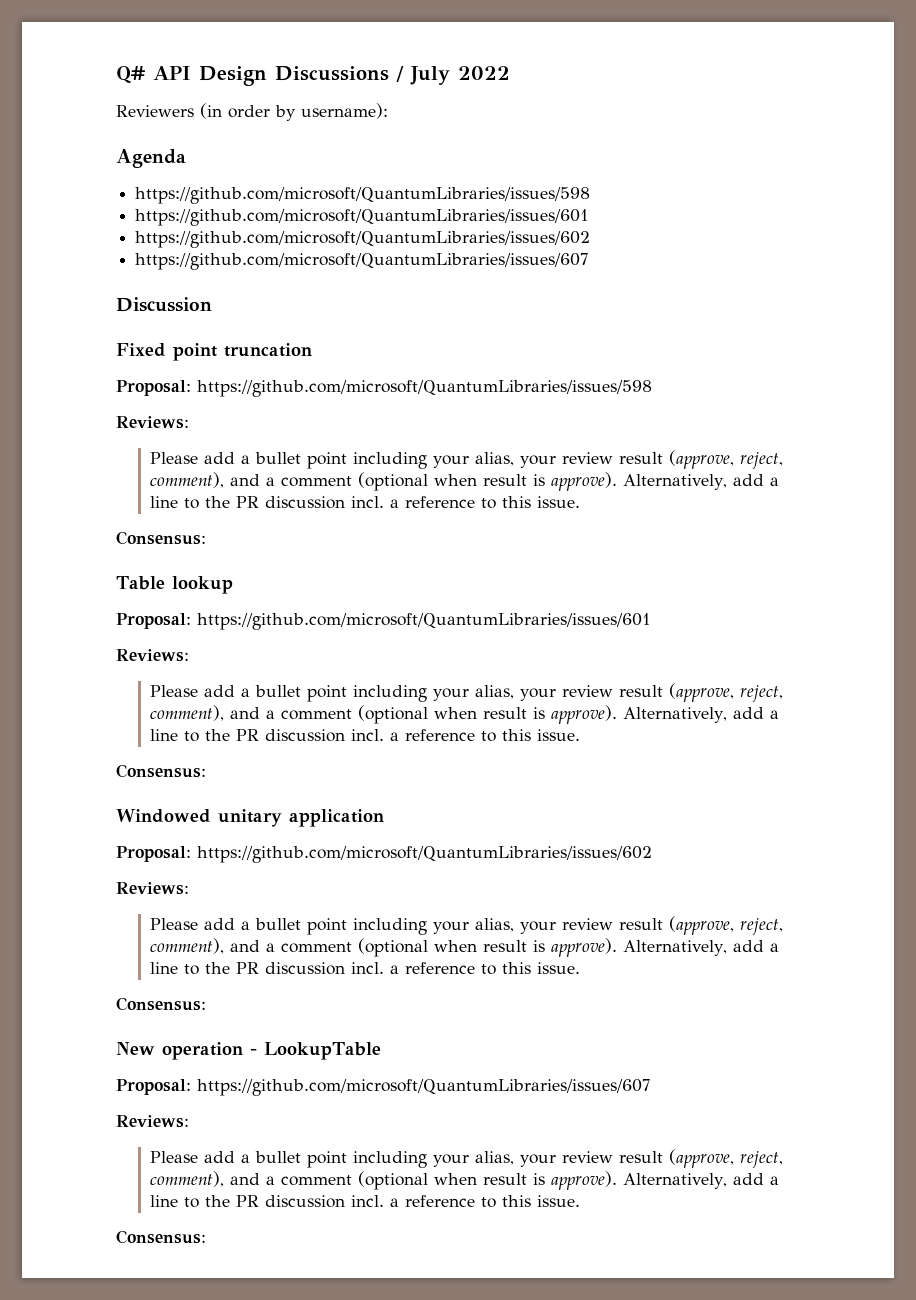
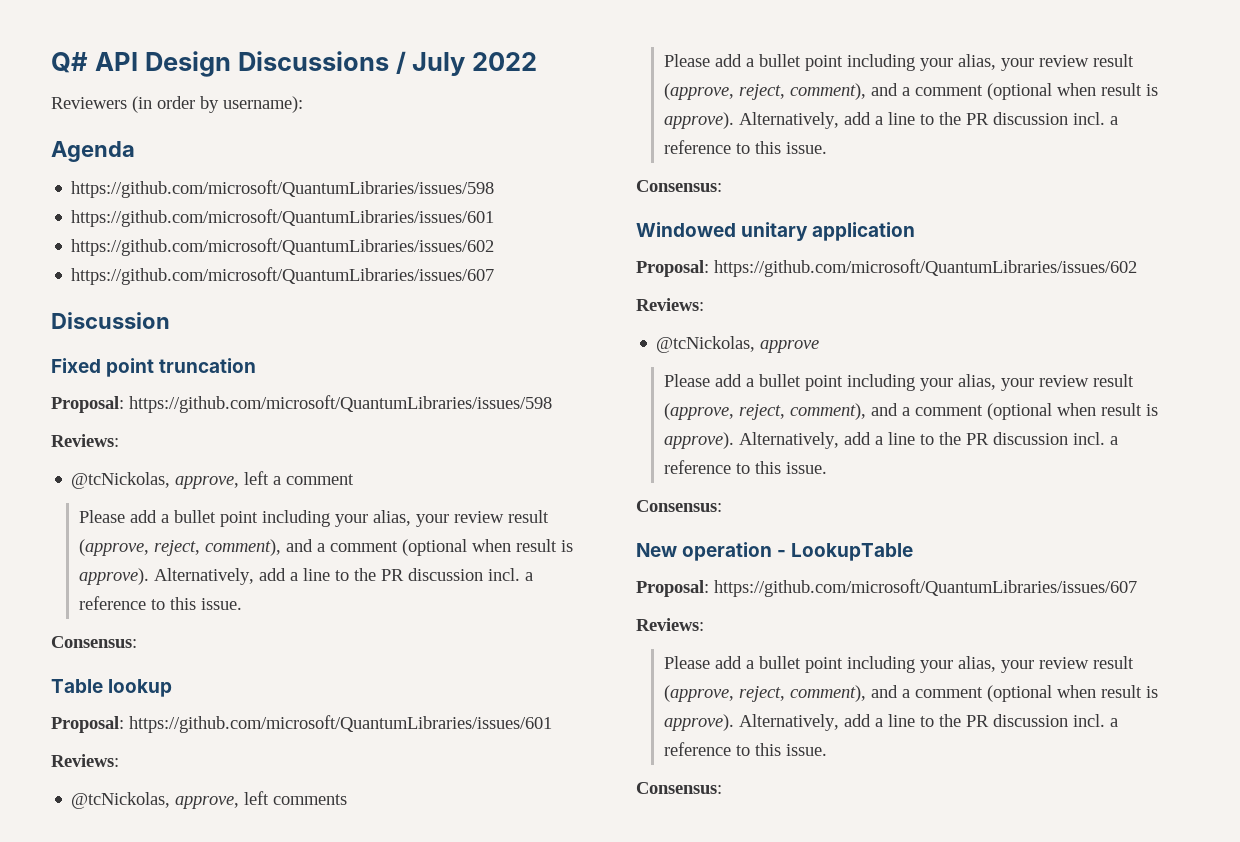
+ @tcNickolas, approve, left a comment
+ @tcNickolas, approve, left comments
+ @tcNickolas, approve

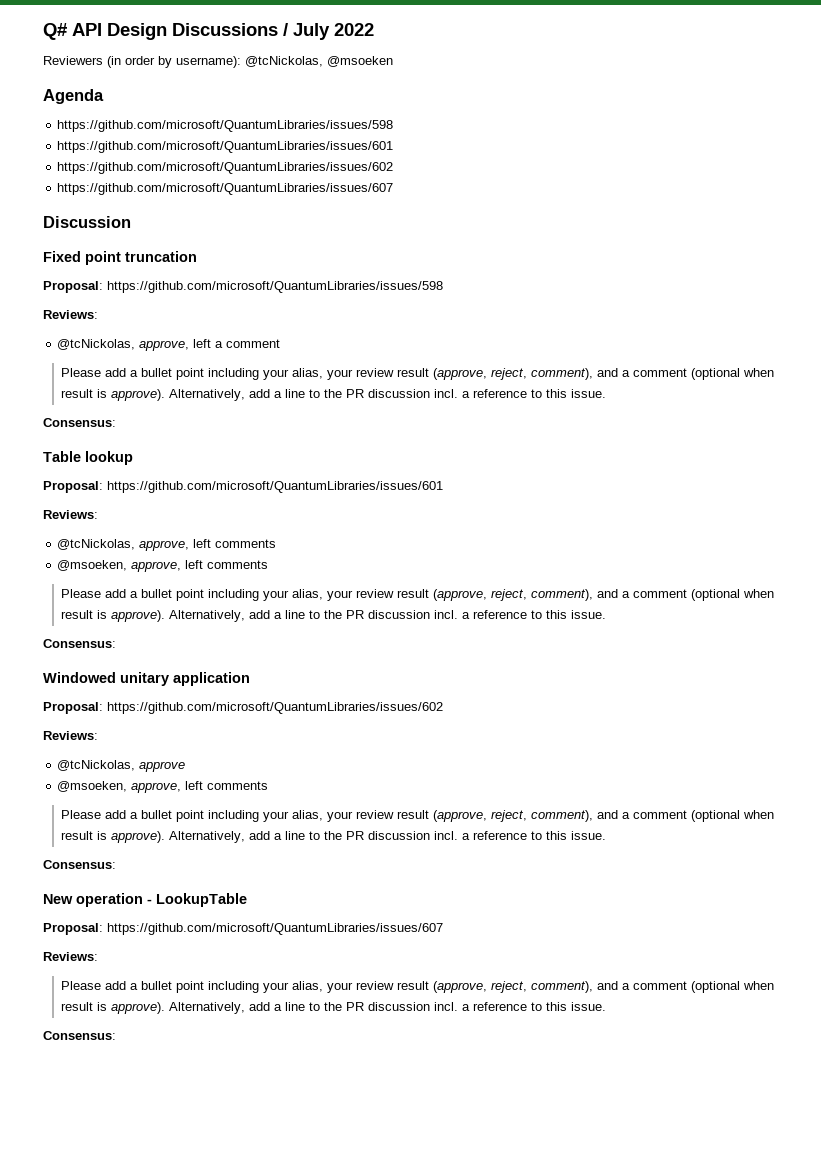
- Reviewers (in order by username):
+ Reviewers (in order by username): @tcNickolas, @msoeken
  @tcNickolas, approve, left comments
+ @msoeken, approve, left comments
  @tcNickolas, approve
+ @msoeken, approve, left comments

